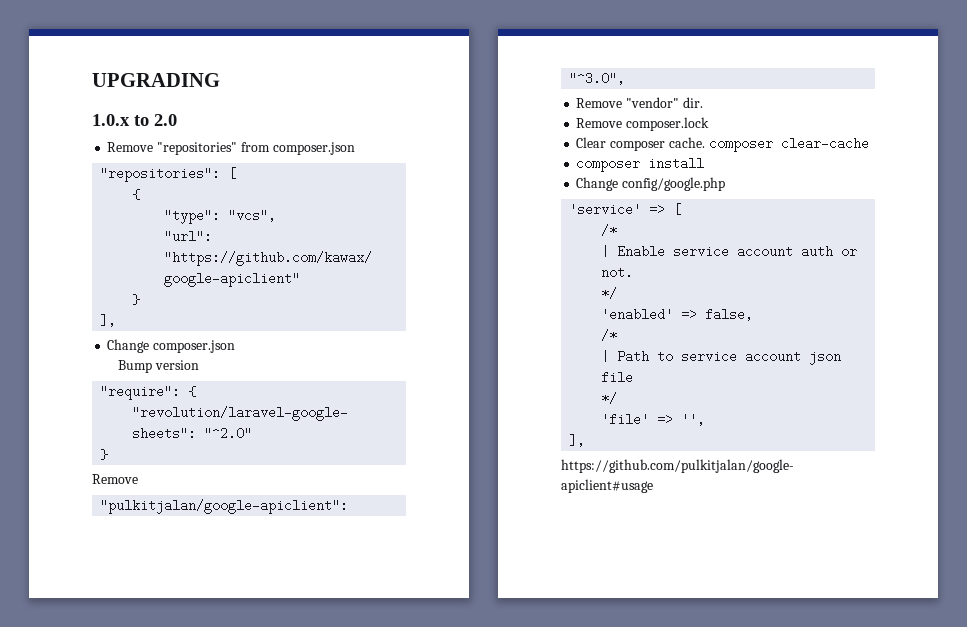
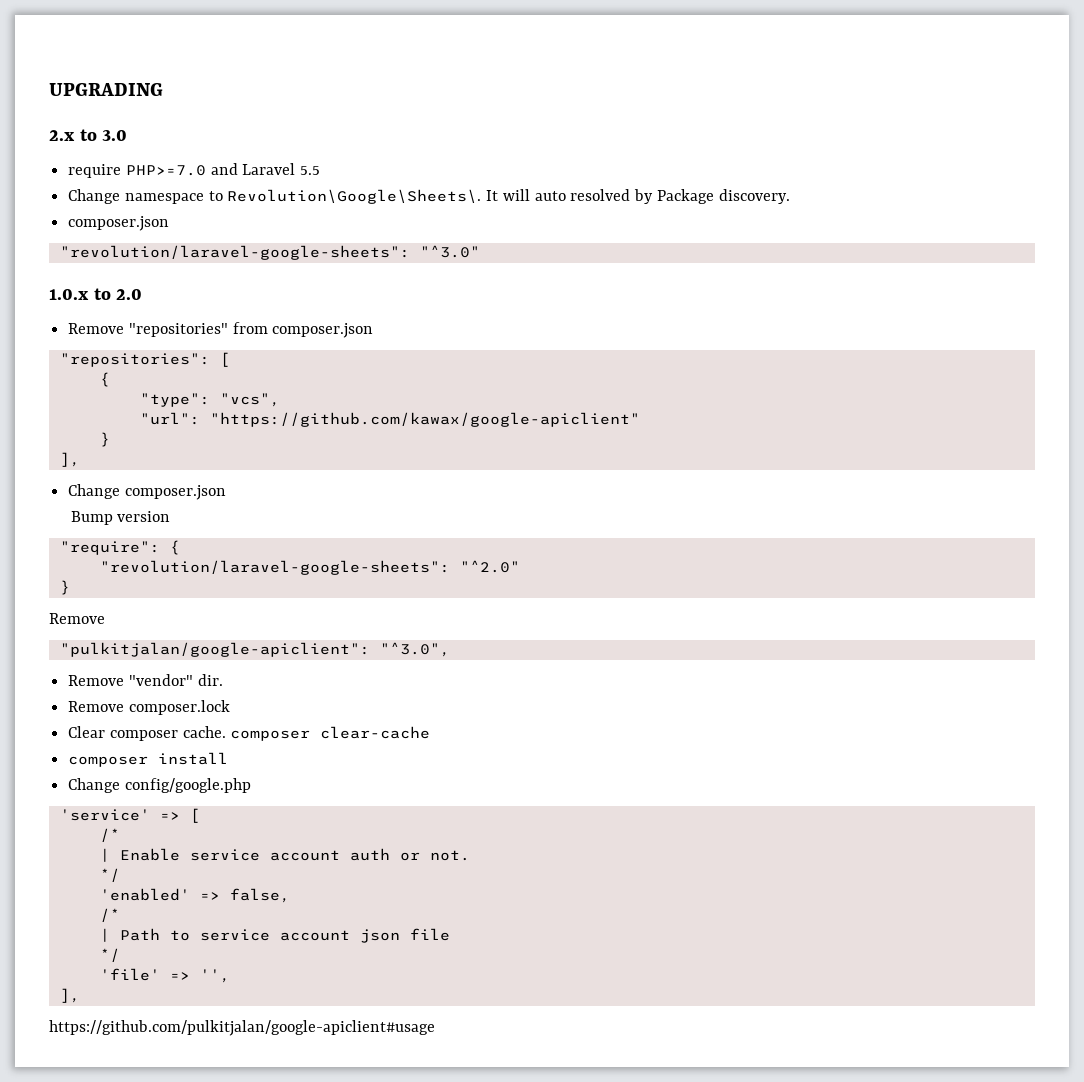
+ 2.x to 3.0
+ require PHP>=7.0 and Laravel 5.5
+ Change namespace to Revolution\Google\Sheets\. It will auto resolved by Package discovery.
+ composer.json
+ "revolution/laravel-google-sheets": "^3.0"

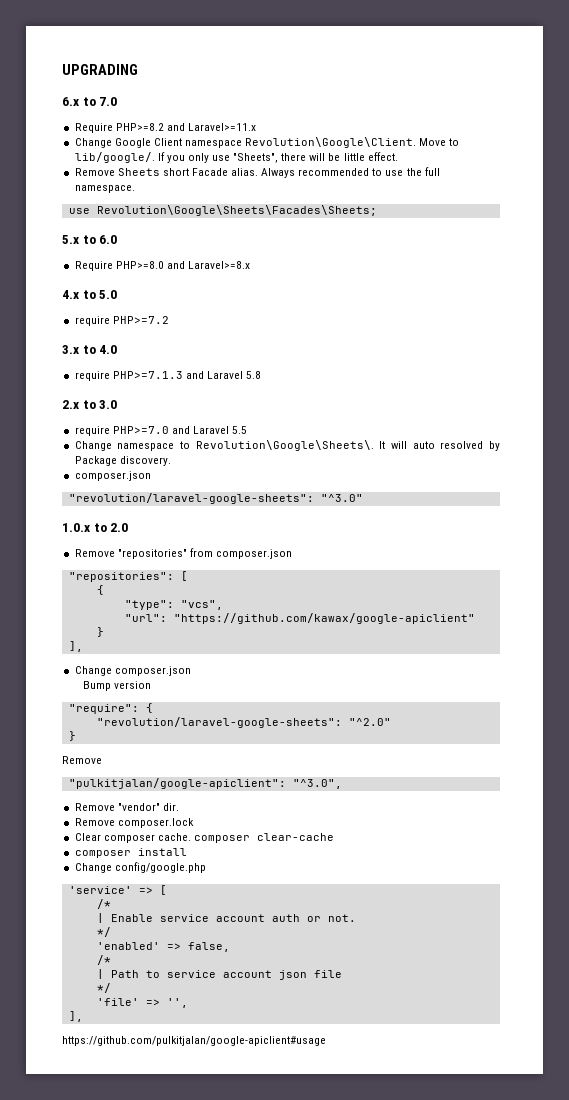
+ 6.x to 7.0
+ Require PHP>=8.2 and Laravel>=11.x
+ Change Google Client namespace Revolution\Google\Client. Move to lib/google/. If you only use "Sheets", there will be little effect.
+ Remove Sheets short Facade alias. Always recommended to use the full namespace.
+ use Revolution\Google\Sheets\Facades\Sheets;
+ 5.x to 6.0
+ Require PHP>=8.0 and Laravel>=8.x
+ 4.x to 5.0
+ require PHP>=7.2
+ 3.x to 4.0
+ require PHP>=7.1.3 and Laravel 5.8

